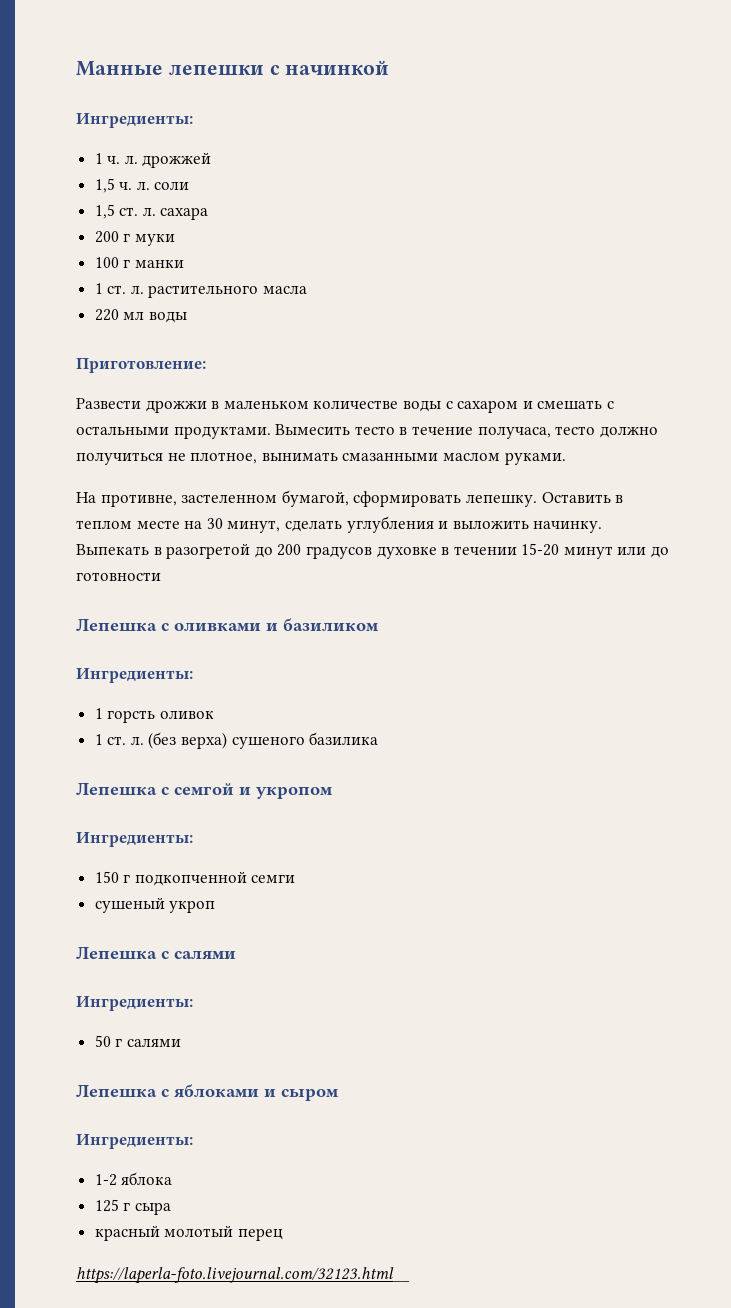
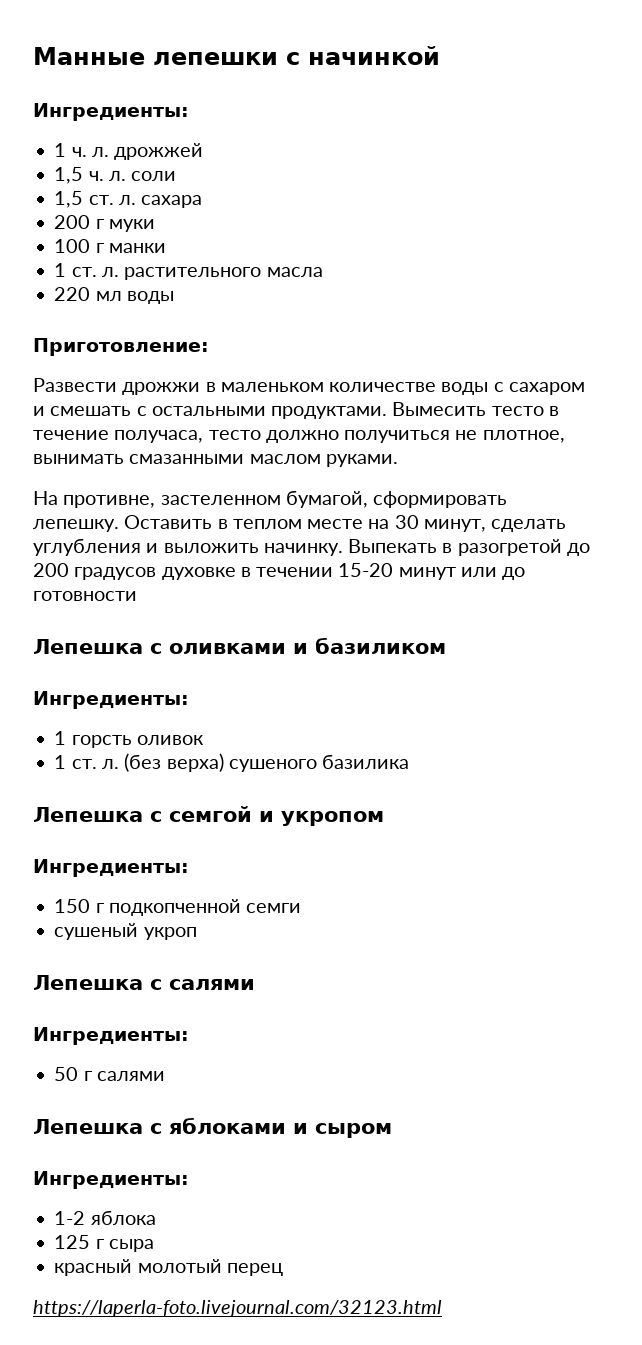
- https://laperla-foto.livejournal.com/32123.html__
+ https://laperla-foto.livejournal.com/32123.html

